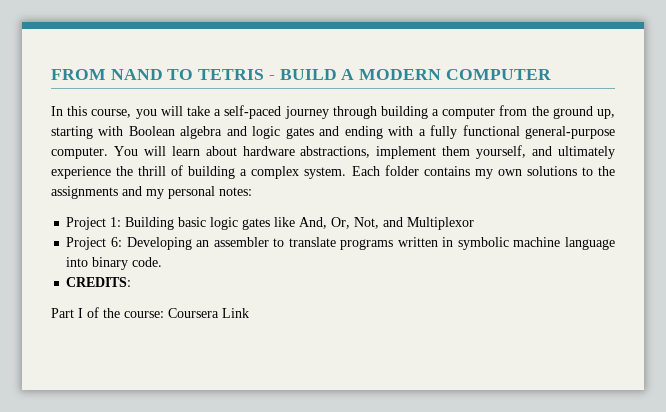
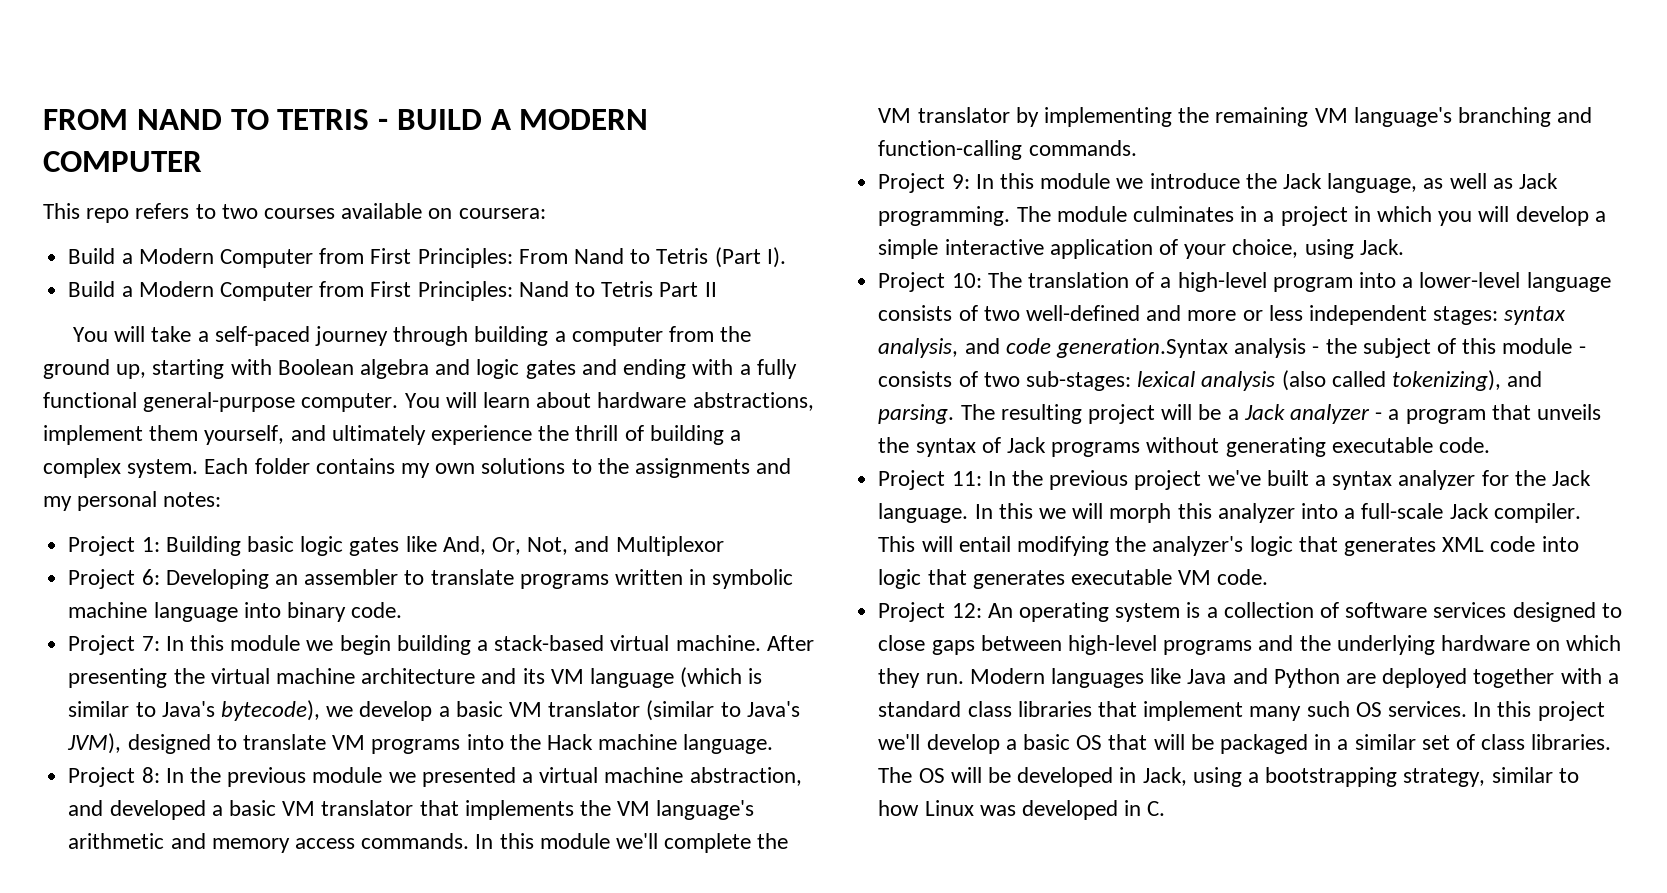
- In this course, you will take a self-paced journey through building a computer from the ground up, starting with Boolean algebra and logic gates and ending with a fully functional general-purpose computer.
+ This repo refers to two courses available on coursera:
+ Build a Modern Computer from First Principles: From Nand to Tetris (Part I).
+ Build a Modern Computer from First Principles: Nand to Tetris Part II
+ You will take a self-paced journey through building a computer from the ground up, starting with Boolean algebra and logic gates and ending with a fully functional general-purpose computer.
- CREDITS:
- Part I of the course: Coursera Link
+ Project 7: In this module we begin building a stack-based virtual machine. After presenting the virtual machine architecture and its VM language (which is similar to Java's bytecode), we develop a basic VM translator (similar to Java's JVM), designed to translate VM programs into the Hack machine language.
+ Project 8: In the previous module we presented a virtual machine abstraction, and developed a basic VM translator that implements the VM language's arithmetic and memory access commands. In this module we'll complete the VM translator by implementing the remaining VM language's branching and function-calling commands.
+ Project 9: In this module we introduce the Jack language, as well as Jack programming. The module culminates in a project in which you will develop a simple interactive application of your choice, using Jack.
+ Project 10: The translation of a high-level program into a lower-level language consists of two well-defined and more or less independent stages: syntax analysis, and code generation.Syntax analysis - the subject of this module - consists of two sub-stages: lexical analysis (also called tokenizing), and parsing. The resulting project will be a Jack analyzer - a program that unveils the syntax of Jack programs without generating executable code.
+ Project 11: In the previous project we've built a syntax analyzer for the Jack language. In this we will morph this analyzer into a full-scale Jack compiler. This will entail modifying the analyzer's logic that generates XML code into logic that generates executable VM code.
+ Project 12: An operating system is a collection of software services designed to close gaps between high-level programs and the underlying hardware on which they run. Modern languages like Java and Python are deployed together with a standard class libraries that implement many such OS services. In this project we'll develop a basic OS that will be packaged in a similar set of class libraries. The OS will be developed in Jack, using a bootstrapping strategy, similar to how Linux was developed in C.

